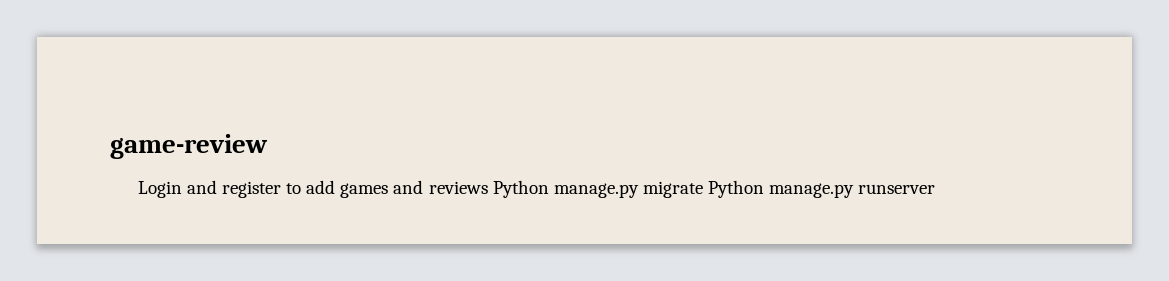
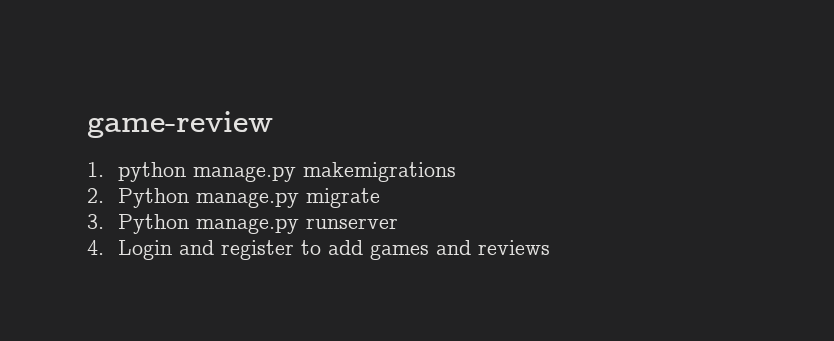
- Login and register to add games and reviews Python manage.py migrate Python manage.py runserver
+ 1. python manage.py makemigrations
+ 2. Python manage.py migrate
+ 3. Python manage.py runserver
+ 4. Login and register to add games and reviews

